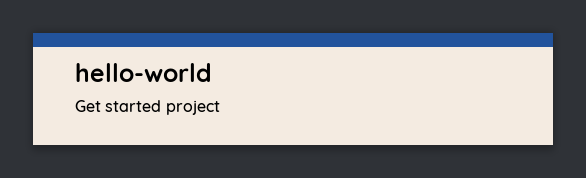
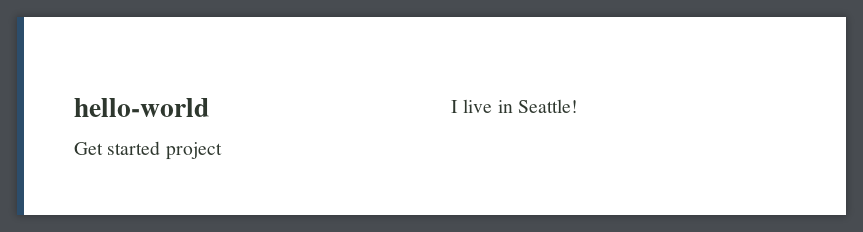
+ I live in Seattle!

